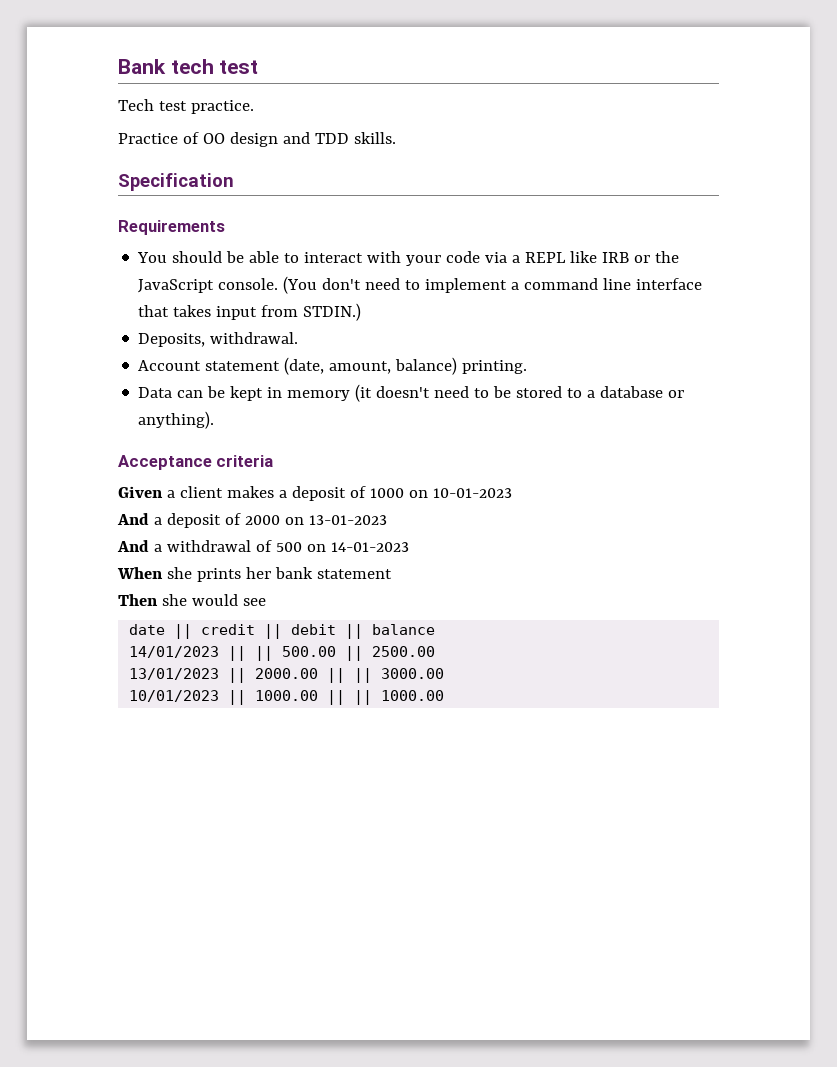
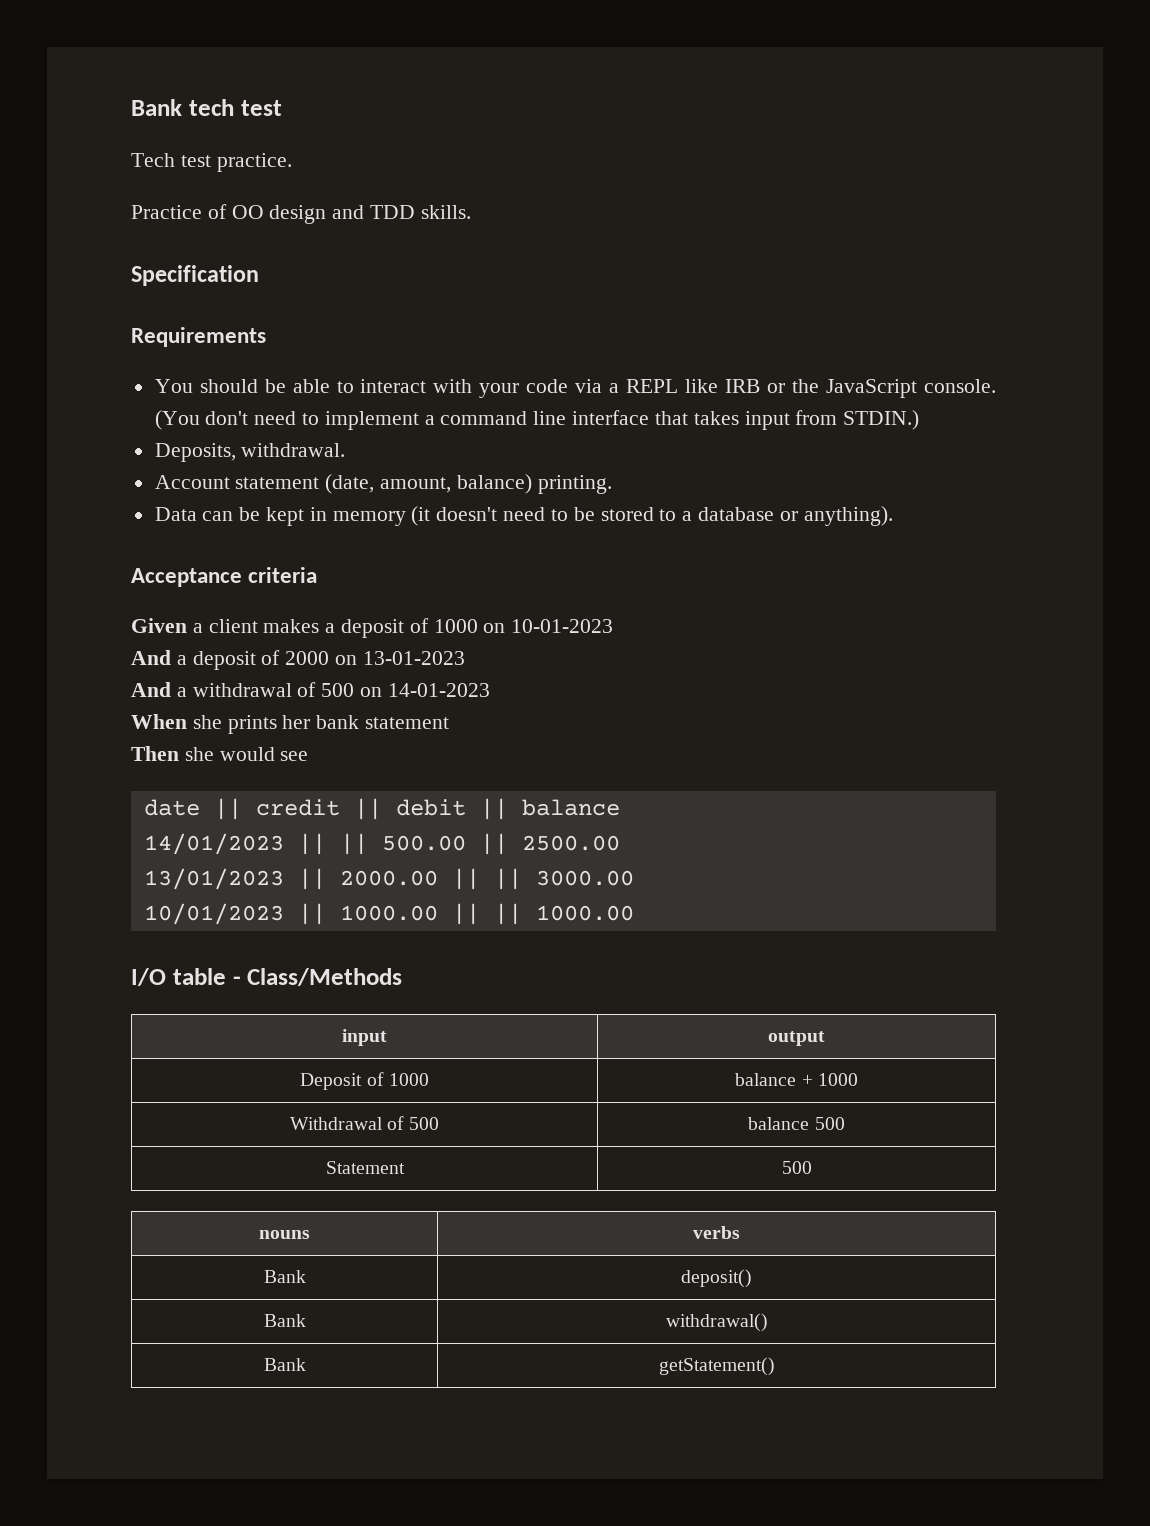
+ I/O table - Class/Methods
+ input | output
+ Deposit of 1000 | balance + 1000
+ Withdrawal of 500 | balance 500
+ Statement | 500
+ nouns | verbs
+ Bank | deposit()
+ Bank | withdrawal()
+ Bank | getStatement()

